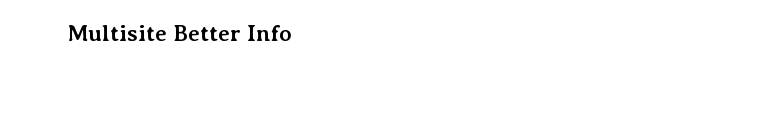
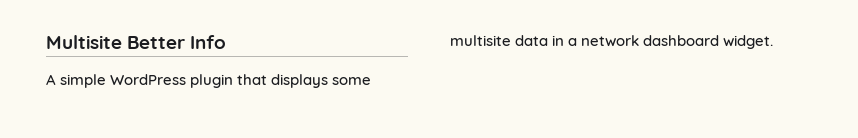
+ A simple WordPress plugin that displays some multisite data in a network dashboard widget.

